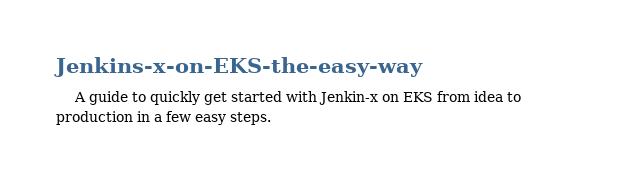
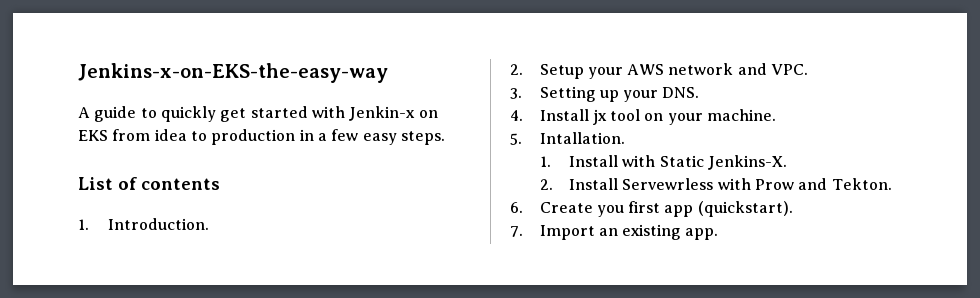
+ List of contents
+ 1. Introduction.
+ 2. Setup your AWS network and VPC.
+ 3. Setting up your DNS.
+ 4. Install jx tool on your machine.
+ 5. Intallation.
+ 1. Install with Static Jenkins-X.
+ 2. Install Servewrless with Prow and Tekton.
+ 6. Create you first app (quickstart).
+ 7. Import an existing app.

